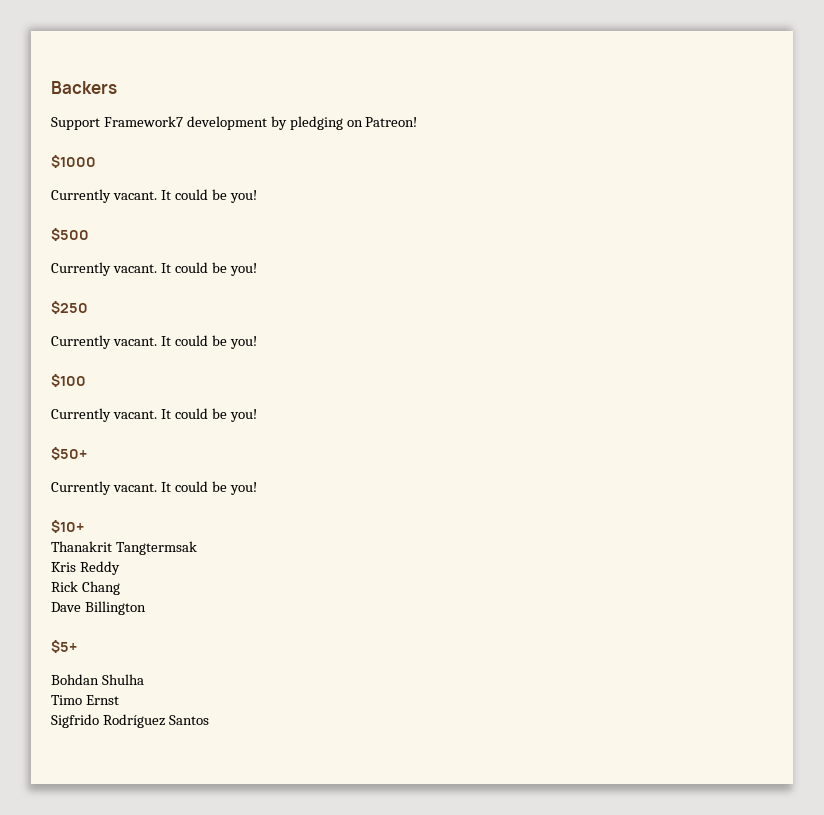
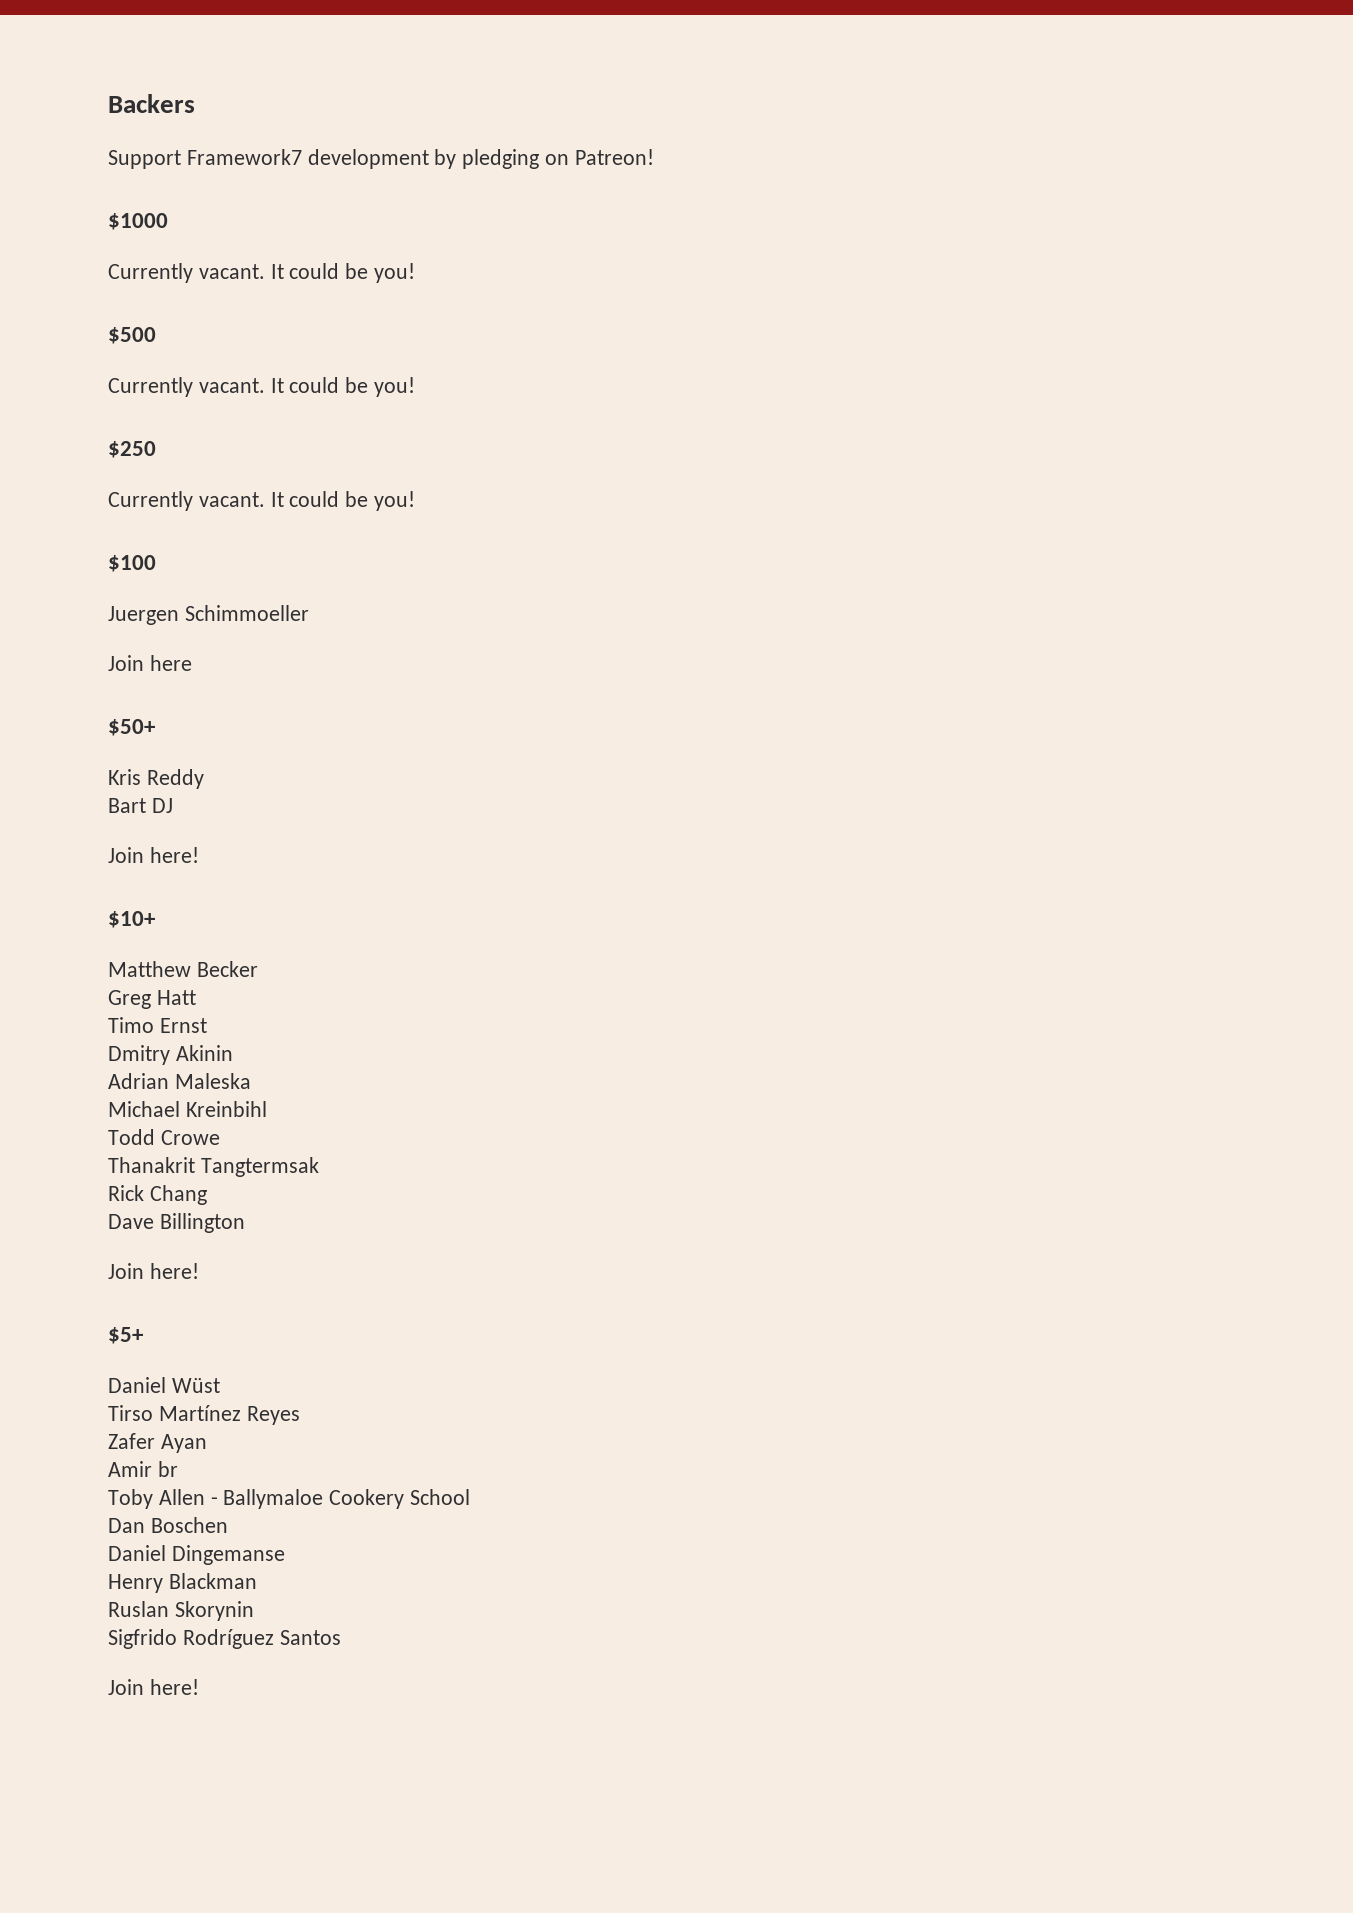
  $100
- Currently vacant. It could be you!
+ Juergen Schimmoeller
+ Join here
  $50+
- Currently vacant. It could be you!
+ Kris Reddy
+ Bart DJ
+ Join here!
  $10+
+ Matthew Becker
+ Greg Hatt
+ Timo Ernst
+ Dmitry Akinin
+ Adrian Maleska
+ Michael Kreinbihl
+ Todd Crowe
- Kris Reddy
  Dave Billington
+ Join here!
- Bohdan Shulha
- Timo Ernst
+ Daniel Wüst
+ Tirso Martínez Reyes
+ Zafer Ayan
+ Amir br
+ Toby Allen - Ballymaloe Cookery School
+ Dan Boschen
+ Daniel Dingemanse
+ Henry Blackman
+ Ruslan Skorynin
  Sigfrido Rodríguez Santos
+ Join here!

